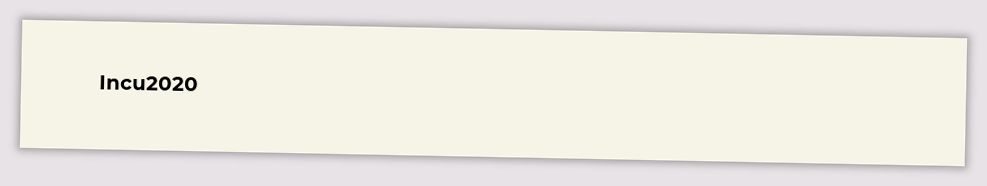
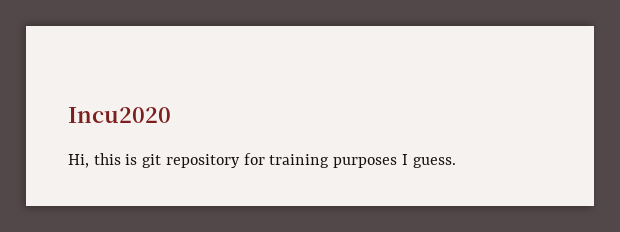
+ Hi, this is git repository for training purposes I guess.

